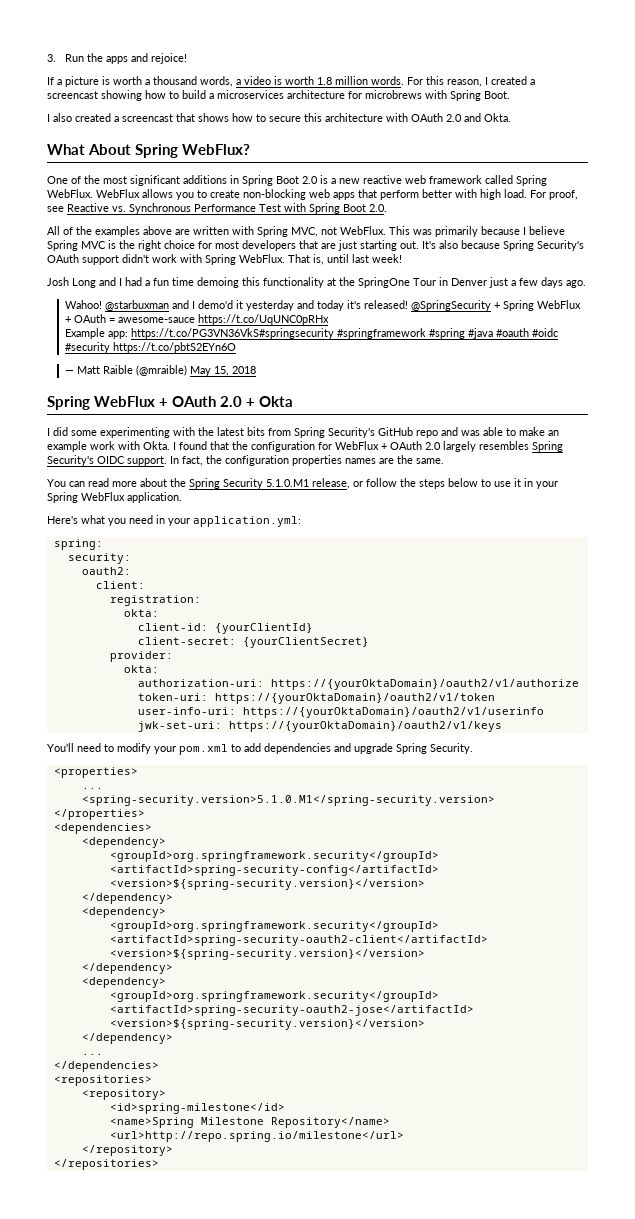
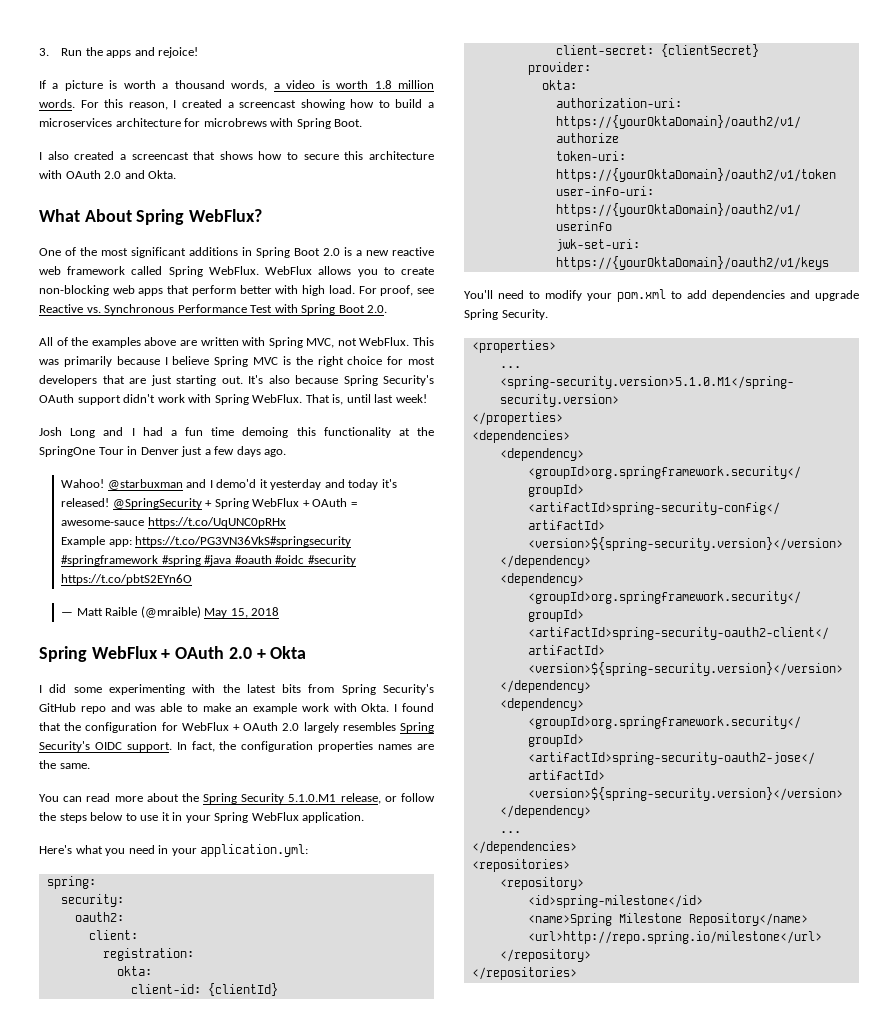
- client-id: {yourClientId}
+ client-id: {clientId}
- client-secret: {yourClientSecret}
+ client-secret: {clientSecret}

